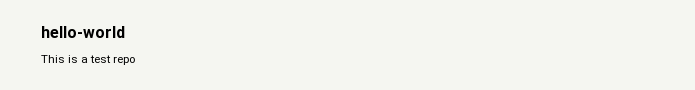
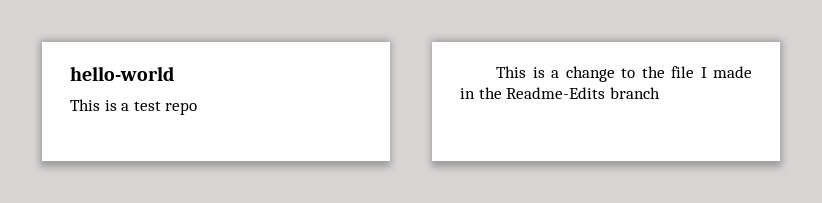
+ This is a change to the file I made in the Readme-Edits branch

